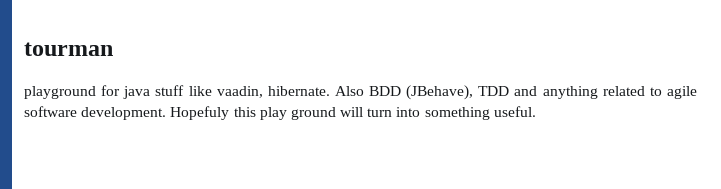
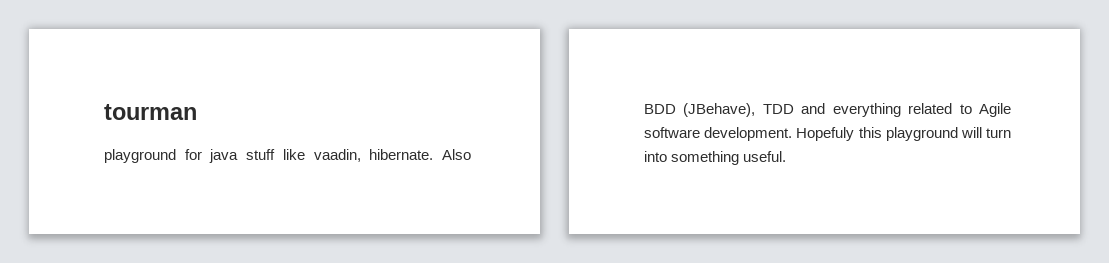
- Also BDD (JBehave), TDD and anything related to agile software development.
+ Also BDD (JBehave), TDD and everything related to Agile software development.
- Hopefuly this play ground will turn into something useful.
+ Hopefuly this playground will turn into something useful.

